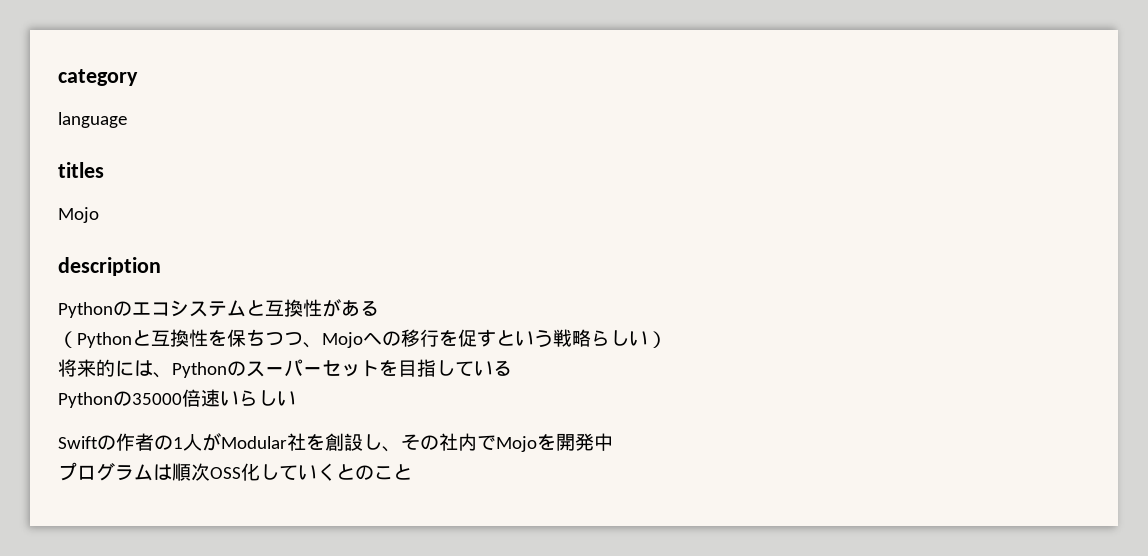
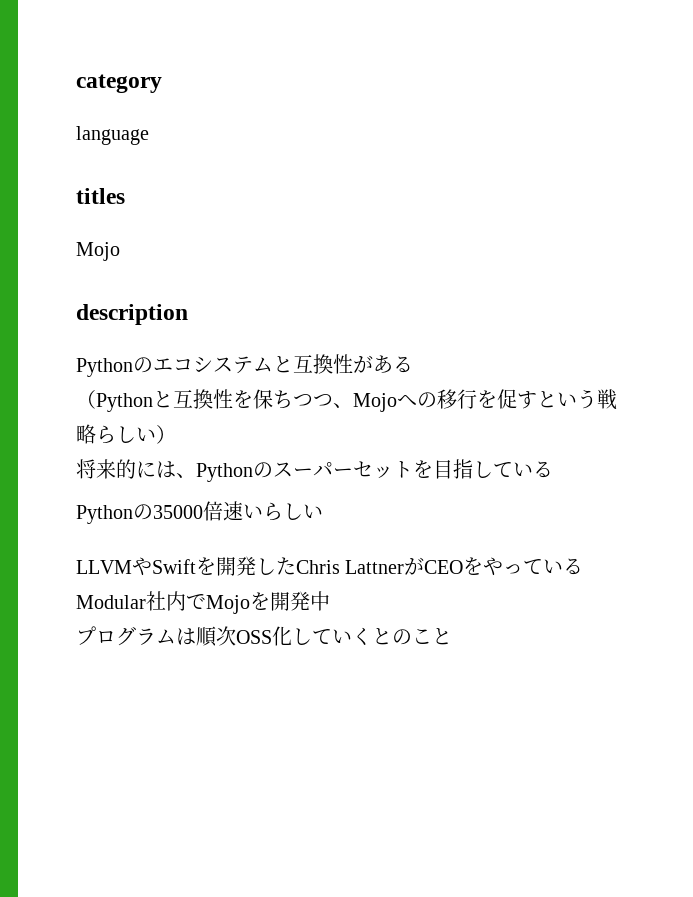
- Swiftの作者の1人がModular社を創設し、その社内でMojoを開発中
+ LLVMやSwiftを開発したChris LattnerがCEOをやっているModular社内でMojoを開発中

